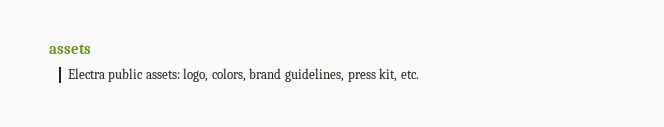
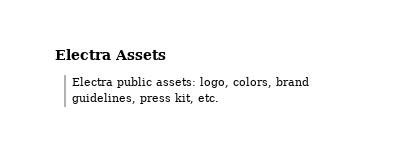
- assets
+ Electra Assets

